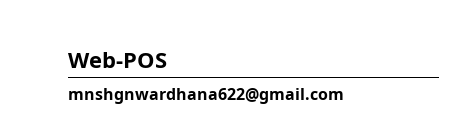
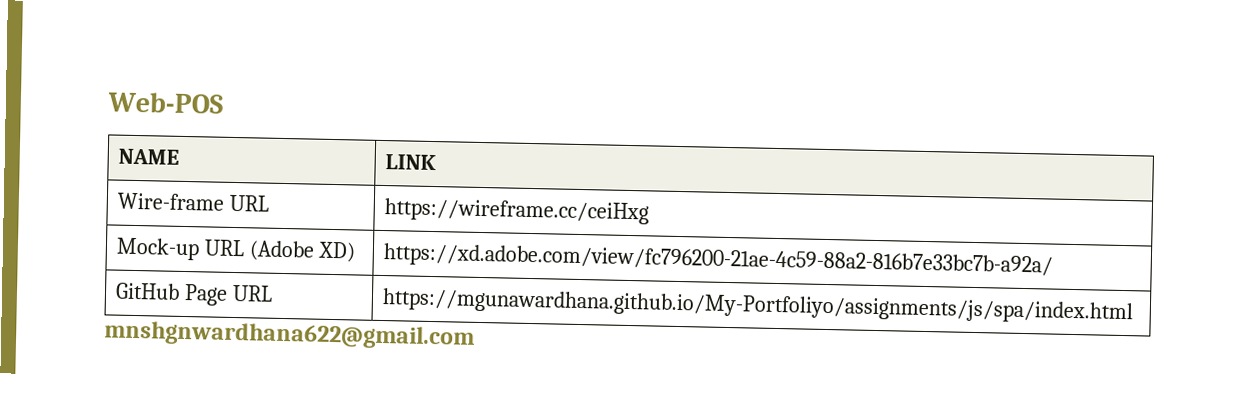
+ NAME | LINK
+ Wire-frame URL | https://wireframe.cc/ceiHxg
+ Mock-up URL (Adobe XD) | https://xd.adobe.com/view/fc796200-21ae-4c59-88a2-816b7e33bc7b-a92a/
+ GitHub Page URL | https://mgunawardhana.github.io/My-Portfoliyo/assignments/js/spa/index.html

